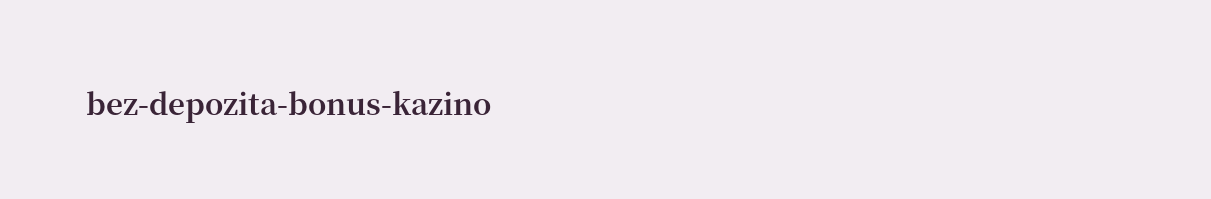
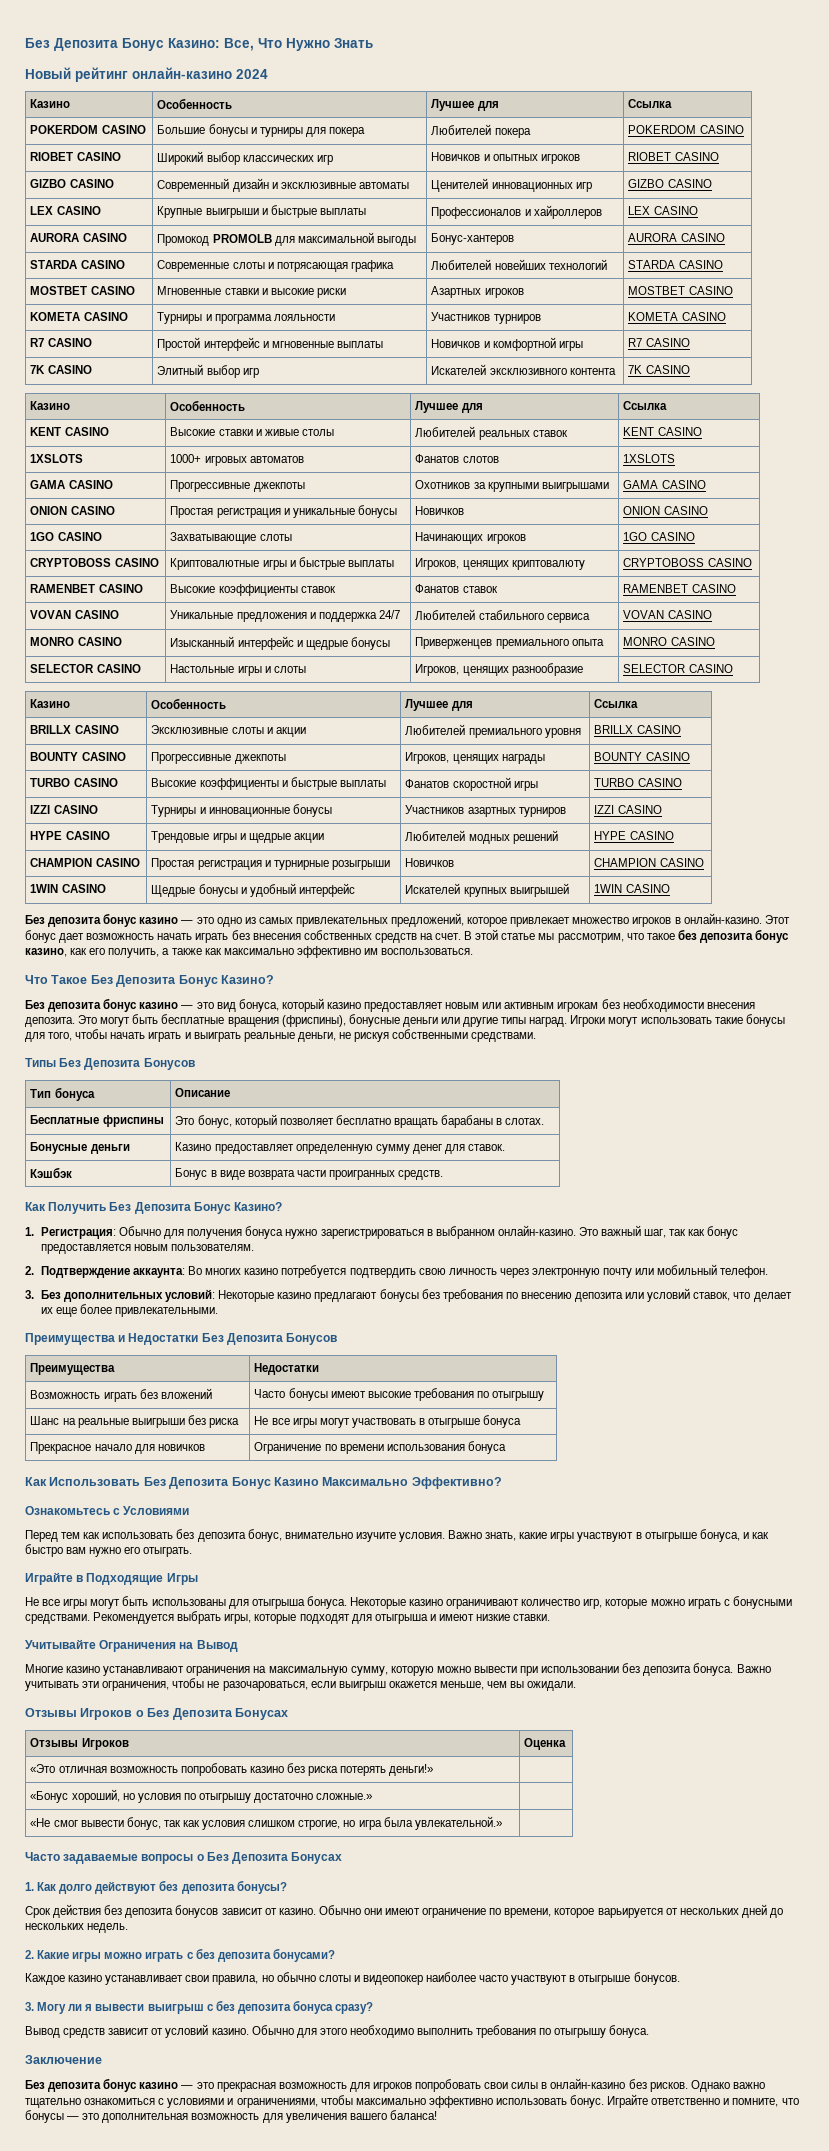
- bez-depozita-bonus-kazino
+ Без Депозита Бонус Казино: Все, Что Нужно Знать
+ Новый рейтинг онлайн-казино 2024
+ Казино | Особенность | Лучшее для | Ссылка
+ POKERDOM CASINO | Большие бонусы и турниры для покера | Любителей покера | POKERDOM CASINO
+ RIOBET CASINO | Широкий выбор классических игр | Новичков и опытных игроков | RIOBET CASINO
+ GIZBO CASINO | Современный дизайн и эксклюзивные автоматы | Ценителей инновационных игр | GIZBO CASINO
+ LEX CASINO | Крупные выигрыши и быстрые выплаты | Профессионалов и хайроллеров | LEX CASINO
+ AURORA CASINO | Промокод PROMOLB для максимальной выгоды | Бонус-хантеров | AURORA CASINO
+ STARDA CASINO | Современные слоты и потрясающая графика | Любителей новейших технологий | STARDA CASINO
+ MOSTBET CASINO | Мгновенные ставки и высокие риски | Азартных игроков | MOSTBET CASINO
+ KOMETA CASINO | Турниры и программа лояльности | Участников турниров | KOMETA CASINO
+ R7 CASINO | Простой интерфейс и мгновенные выплаты | Новичков и комфортной игры | R7 CASINO
+ 7K CASINO | Элитный выбор игр | Искателей эксклюзивного контента | 7K CASINO
+ Казино | Особенность | Лучшее для | Ссылка
+ KENT CASINO | Высокие ставки и живые столы | Любителей реальных ставок | KENT CASINO
+ 1XSLOTS | 1000+ игровых автоматов | Фанатов слотов | 1XSLOTS
+ GAMA CASINO | Прогрессивные джекпоты | Охотников за крупными выигрышами | GAMA CASINO
+ ONION CASINO | Простая регистрация и уникальные бонусы | Новичков | ONION CASINO
+ 1GO CASINO | Захватывающие слоты | Начинающих игроков | 1GO CASINO
+ CRYPTOBOSS CASINO | Криптовалютные игры и быстрые выплаты | Игроков, ценящих криптовалюту | CRYPTOBOSS CASINO
+ RAMENBET CASINO | Высокие коэффициенты ставок | Фанатов ставок | RAMENBET CASINO
+ VOVAN CASINO | Уникальные предложения и поддержка 24/7 | Любителей стабильного сервиса | VOVAN CASINO
+ MONRO CASINO | Изысканный интерфейс и щедрые бонусы | Приверженцев премиального опыта | MONRO CASINO
+ SELECTOR CASINO | Настольные игры и слоты | Игроков, ценящих разнообразие | SELECTOR CASINO
+ Казино | Особенность | Лучшее для | Ссылка
+ BRILLX CASINO | Эксклюзивные слоты и акции | Любителей премиального уровня | BRILLX CASINO
+ BOUNTY CASINO | Прогрессивные джекпоты | Игроков, ценящих награды | BOUNTY CASINO
+ TURBO CASINO | Высокие коэффициенты и быстрые выплаты | Фанатов скоростной игры | TURBO CASINO
+ IZZI CASINO | Турниры и инновационные бонусы | Участников азартных турниров | IZZI CASINO
+ HYPE CASINO | Трендовые игры и щедрые акции | Любителей модных решений | HYPE CASINO
+ CHAMPION CASINO | Простая регистрация и турнирные розыгрыши | Новичков | CHAMPION CASINO
+ 1WIN CASINO | Щедрые бонусы и удобный интерфейс | Искателей крупных выигрышей | 1WIN CASINO
+ Без депозита бонус казино — это одно из самых привлекательных предложений, которое привлекает множество игроков в онлайн-казино. Этот бонус дает возможность начать играть без внесения собственных средств на счет. В этой статье мы рассмотрим, что такое без депозита бонус казино, как его получить, а также как максимально эффективно им воспользоваться.
+ Что Такое Без Депозита Бонус Казино?
+ Без депозита бонус казино — это вид бонуса, который казино предоставляет новым или активным игрокам без необходимости внесения депозита. Это могут быть бесплатные вращения (фриспины), бонусные деньги или другие типы наград. Игроки могут использовать такие бонусы для того, чтобы начать играть и выиграть реальные деньги, не рискуя собственными средствами.
+ Типы Без Депозита Бонусов
+ Тип бонуса | Описание
+ Бесплатные фриспины | Это бонус, который позволяет бесплатно вращать барабаны в слотах.
+ Бонусные деньги | Казино предоставляет определенную сумму денег для ставок.
+ Кэшбэк | Бонус в виде возврата части проигранных средств.
+ Как Получить Без Депозита Бонус Казино?
+ 1. Регистрация: Обычно для получения бонуса нужно зарегистрироваться в выбранном онлайн-казино. Это важный шаг, так как бонус предоставляется новым пользователям.
+ 2. Подтверждение аккаунта: Во многих казино потребуется подтвердить свою личность через электронную почту или мобильный телефон.
+ 3. Без дополнительных условий: Некоторые казино предлагают бонусы без требования по внесению депозита или условий ставок, что делает их еще более привлекательными.
+ Преимущества и Недостатки Без Депозита Бонусов
+ Преимущества | Недостатки
+ Возможность играть без вложений | Часто бонусы имеют высокие требования по отыгрышу
+ Шанс на реальные выигрыши без риска | Не все игры могут участвовать в отыгрыше бонуса
+ Прекрасное начало для новичков | Ограничение по времени использования бонуса
+ Как Использовать Без Депозита Бонус Казино Максимально Эффективно?
+ Ознакомьтесь с Условиями
+ Перед тем как использовать без депозита бонус, внимательно изучите условия. Важно знать, какие игры участвуют в отыгрыше бонуса, и как быстро вам нужно его отыграть.
+ Играйте в Подходящие Игры
+ Не все игры могут быть использованы для отыгрыша бонуса. Некоторые казино ограничивают количество игр, которые можно играть с бонусными средствами. Рекомендуется выбрать игры, которые подходят для отыгрыша и имеют низкие ставки.
+ Учитывайте Ограничения на Вывод
+ Многие казино устанавливают ограничения на максимальную сумму, которую можно вывести при использовании без депозита бонуса. Важно учитывать эти ограничения, чтобы не разочароваться, если выигрыш окажется меньше, чем вы ожидали.
+ Отзывы Игроков о Без Депозита Бонусах
+ Отзывы Игроков | Оценка
+ «Это отличная возможность попробовать казино без риска потерять деньги!» |
+ «Бонус хороший, но условия по отыгрышу достаточно сложные.» |
+ «Не смог вывести бонус, так как условия слишком строгие, но игра была увлекательной.» |
+ Часто задаваемые вопросы о Без Депозита Бонусах
+ 1. Как долго действуют без депозита бонусы?
+ Срок действия без депозита бонусов зависит от казино. Обычно они имеют ограничение по времени, которое варьируется от нескольких дней до нескольких недель.
+ 2. Какие игры можно играть с без депозита бонусами?
+ Каждое казино устанавливает свои правила, но обычно слоты и видеопокер наиболее часто участвуют в отыгрыше бонусов.
+ 3. Могу ли я вывести выигрыш с без депозита бонуса сразу?
+ Вывод средств зависит от условий казино. Обычно для этого необходимо выполнить требования по отыгрышу бонуса.
+ Заключение
+ Без депозита бонус казино — это прекрасная возможность для игроков попробовать свои силы в онлайн-казино без рисков. Однако важно тщательно ознакомиться с условиями и ограничениями, чтобы максимально эффективно использовать бонус. Играйте ответственно и помните, что бонусы — это дополнительная возможность для увеличения вашего баланса!

